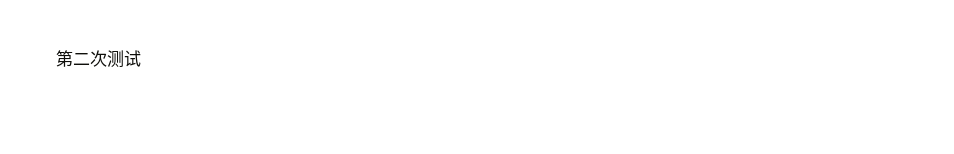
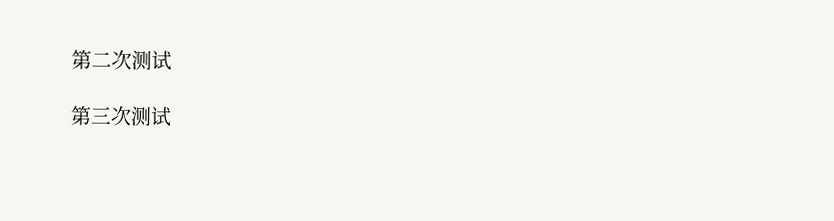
+ 第三次测试

